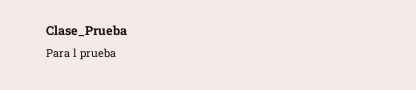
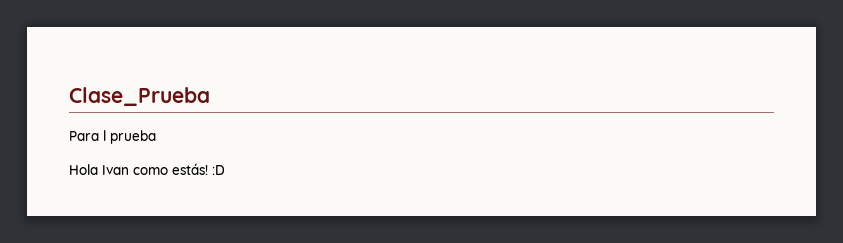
+ Hola Ivan como estás! :D

